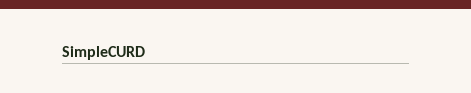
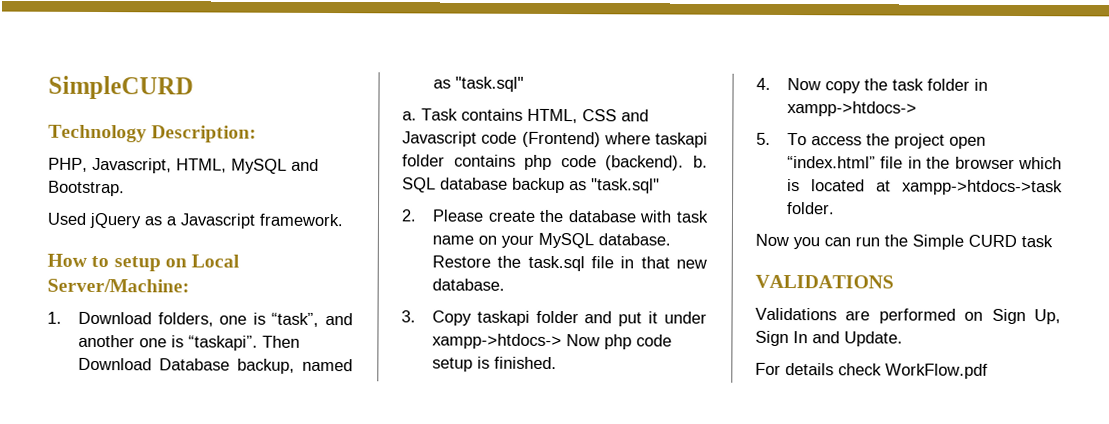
+ Technology Description:
+ PHP, Javascript, HTML, MySQL and Bootstrap.
+ Used jQuery as a Javascript framework.
+ How to setup on Local Server/Machine:
+ 1. Download folders, one is “task”, and another one is “taskapi”. Then Download Database backup, named as "task.sql"
+ a. Task contains HTML, CSS and Javascript code (Frontend) where taskapi folder contains php code (backend). b. SQL database backup as "task.sql"
+ 2. Please create the database with task name on your MySQL database. Restore the task.sql file in that new database.
+ 3. Copy taskapi folder and put it under xampp->htdocs-> Now php code setup is finished.
+ 4. Now copy the task folder in xampp->htdocs->
+ 5. To access the project open “index.html” file in the browser which is located at xampp->htdocs->task folder.
+ Now you can run the Simple CURD task
+ VALIDATIONS
+ Validations are performed on Sign Up, Sign In and Update.
+ For details check WorkFlow.pdf

